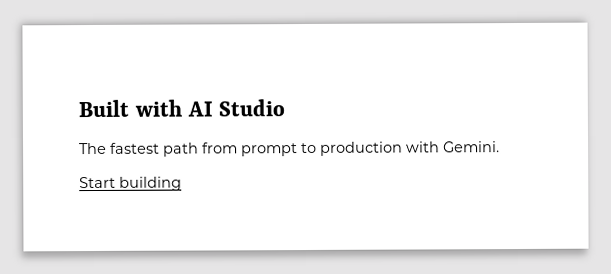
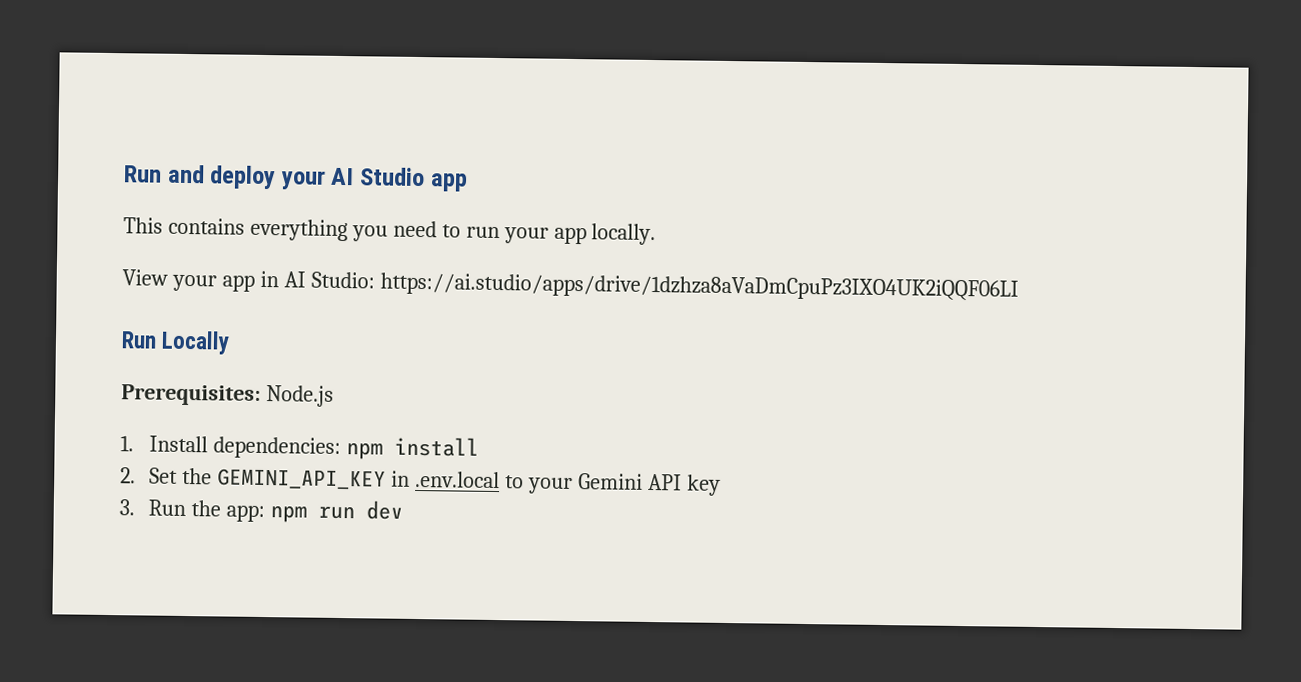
- Built with AI Studio
- The fastest path from prompt to production with Gemini.
- Start building
+ Run and deploy your AI Studio app
+ This contains everything you need to run your app locally.
+ View your app in AI Studio: https://ai.studio/apps/drive/1dzhza8aVaDmCpuPz3IXO4UK2iQQF06LI
+ Run Locally
+ Prerequisites: Node.js
+ 1. Install dependencies: npm install
+ 2. Set the GEMINI_API_KEY in .env.local to your Gemini API key
+ 3. Run the app: npm run dev

